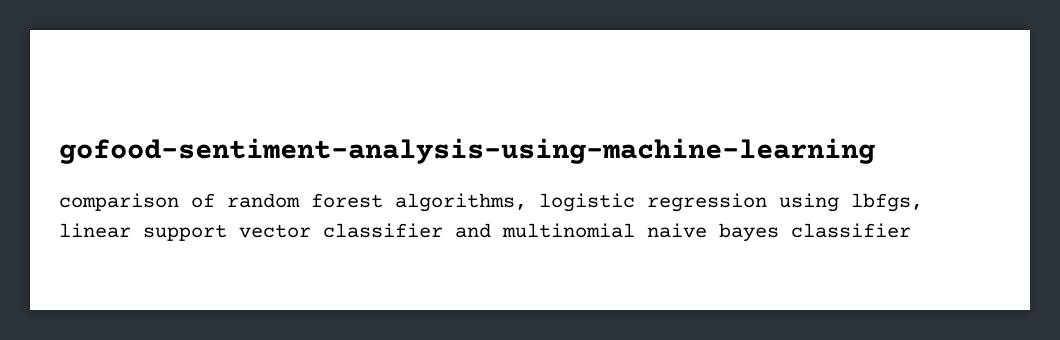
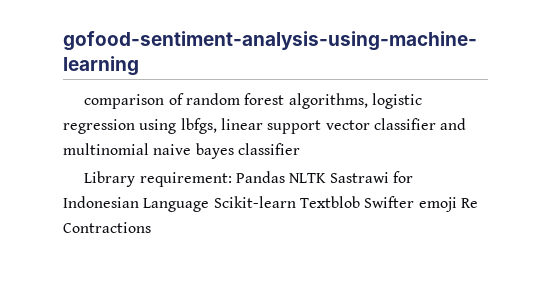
+ Library requirement: Pandas NLTK Sastrawi for Indonesian Language Scikit-learn Textblob Swifter emoji Re Contractions

